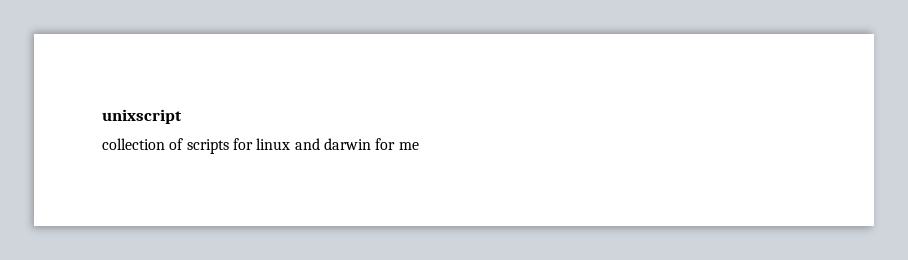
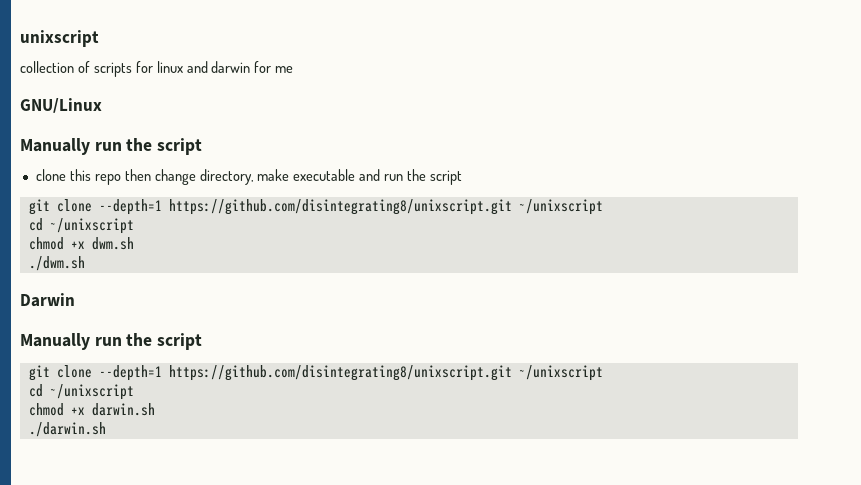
+ GNU/Linux
+ Manually run the script
+ clone this repo then change directory, make executable and run the script
+ git clone --depth=1 https://github.com/disintegrating8/unixscript.git ~/unixscript
+ cd ~/unixscript
+ chmod +x dwm.sh
+ ./dwm.sh
+ Darwin
+ Manually run the script
+ git clone --depth=1 https://github.com/disintegrating8/unixscript.git ~/unixscript
+ cd ~/unixscript
+ chmod +x darwin.sh
+ ./darwin.sh

